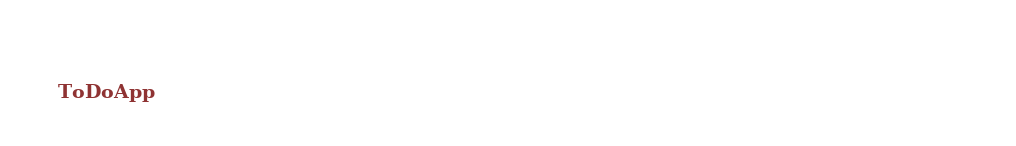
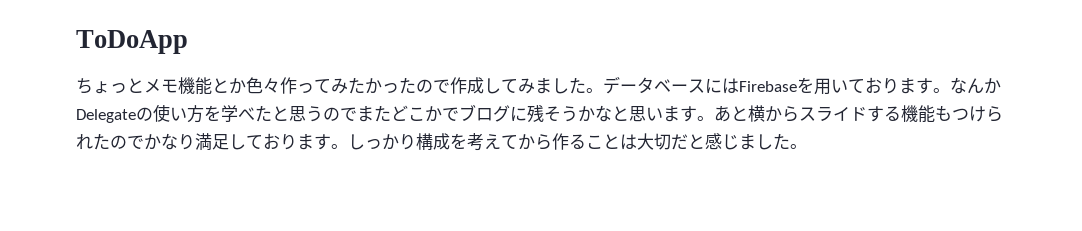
+ ちょっとメモ機能とか色々作ってみたかったので作成してみました。データベースにはFirebaseを用いております。なんかDelegateの使い方を学べたと思うのでまたどこかでブログに残そうかなと思います。あと横からスライドする機能もつけられたのでかなり満足しております。しっかり構成を考えてから作ることは大切だと感じました。

